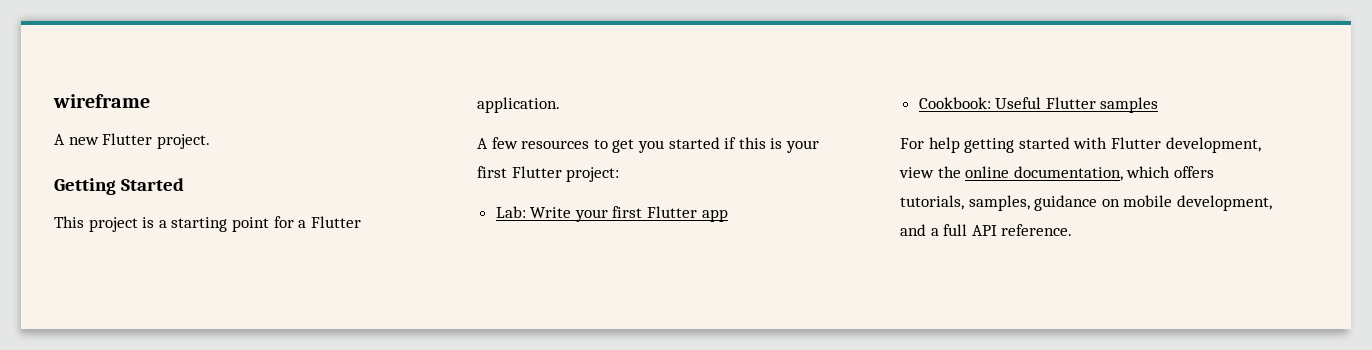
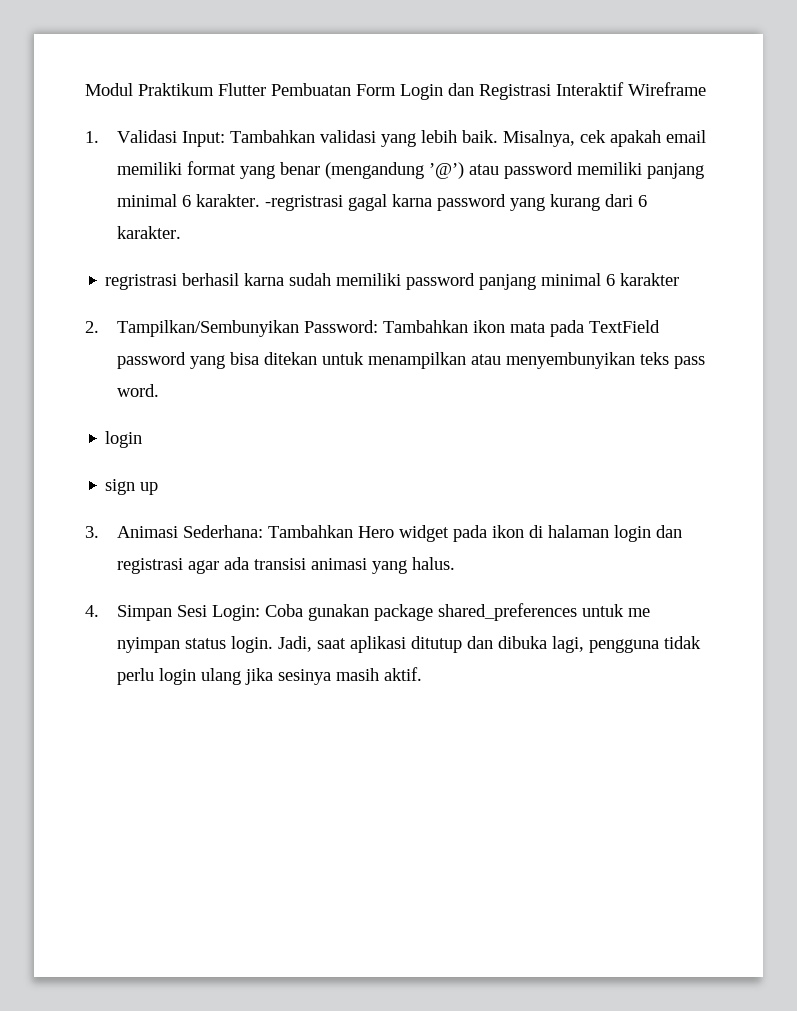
- wireframe
- A new Flutter project.
- Getting Started
- This project is a starting point for a Flutter application.
- A few resources to get you started if this is your first Flutter project:
- Lab: Write your first Flutter app
- Cookbook: Useful Flutter samples
- For help getting started with Flutter development, view the online documentation, which offers tutorials, samples, guidance on mobile development, and a full API reference.
+ Modul Praktikum Flutter Pembuatan Form Login dan Registrasi Interaktif Wireframe
+ 1. Validasi Input: Tambahkan validasi yang lebih baik. Misalnya, cek apakah email memiliki format yang benar (mengandung ’@’) atau password memiliki panjang minimal 6 karakter. -regristrasi gagal karna password yang kurang dari 6 karakter.
+ regristrasi berhasil karna sudah memiliki password panjang minimal 6 karakter
+ 2. Tampilkan/Sembunyikan Password: Tambahkan ikon mata pada TextField password yang bisa ditekan untuk menampilkan atau menyembunyikan teks pass word.
+ login
+ sign up
+ 3. Animasi Sederhana: Tambahkan Hero widget pada ikon di halaman login dan registrasi agar ada transisi animasi yang halus.
+ 4. Simpan Sesi Login: Coba gunakan package shared_preferences untuk me nyimpan status login. Jadi, saat aplikasi ditutup dan dibuka lagi, pengguna tidak perlu login ulang jika sesinya masih aktif.

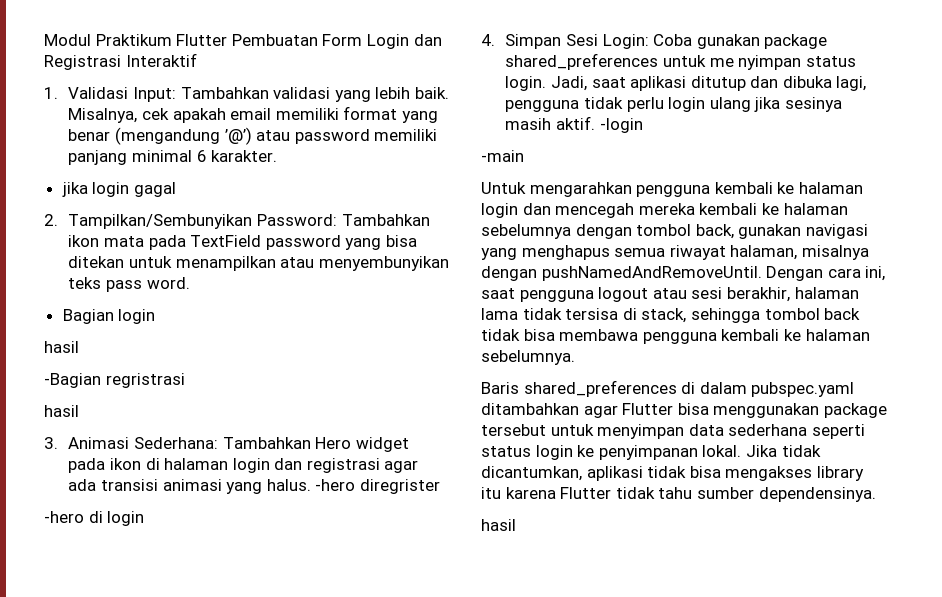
- Modul Praktikum Flutter Pembuatan Form Login dan Registrasi Interaktif Wireframe
+ Modul Praktikum Flutter Pembuatan Form Login dan Registrasi Interaktif
- Misalnya, cek apakah email memiliki format yang benar (mengandung ’@’) atau password memiliki panjang minimal 6 karakter. -regristrasi gagal karna password yang kurang dari 6 karakter.
- regristrasi berhasil karna sudah memiliki password panjang minimal 6 karakter
+ Misalnya, cek apakah email memiliki format yang benar (mengandung ’@’) atau password memiliki panjang minimal 6 karakter.
+ jika login gagal
  2. Tampilkan/Sembunyikan Password: Tambahkan ikon mata pada TextField password yang bisa ditekan untuk menampilkan atau menyembunyikan teks pass word.
- login
- sign up
+ Bagian login
+ hasil
+ -Bagian regristrasi
+ hasil
+ -hero diregrister
+ -hero di login
+ -login
+ -main
+ Untuk mengarahkan pengguna kembali ke halaman login dan mencegah mereka kembali ke halaman sebelumnya dengan tombol back, gunakan navigasi yang menghapus semua riwayat halaman, misalnya dengan pushNamedAndRemoveUntil. Dengan cara ini, saat pengguna logout atau sesi berakhir, halaman lama tidak tersisa di stack, sehingga tombol back tidak bisa membawa pengguna kembali ke halaman sebelumnya.
+ Baris shared_preferences di dalam pubspec.yaml ditambahkan agar Flutter bisa menggunakan package tersebut untuk menyimpan data sederhana seperti status login ke penyimpanan lokal. Jika tidak dicantumkan, aplikasi tidak bisa mengakses library itu karena Flutter tidak tahu sumber dependensinya.
+ hasil

